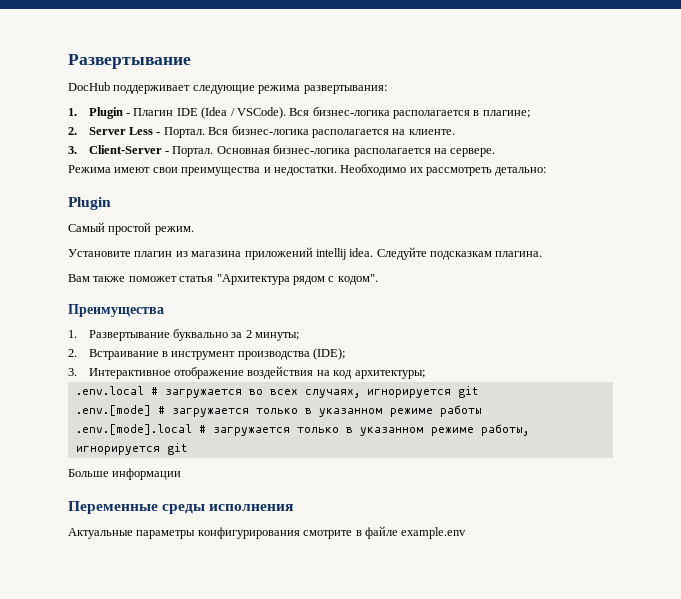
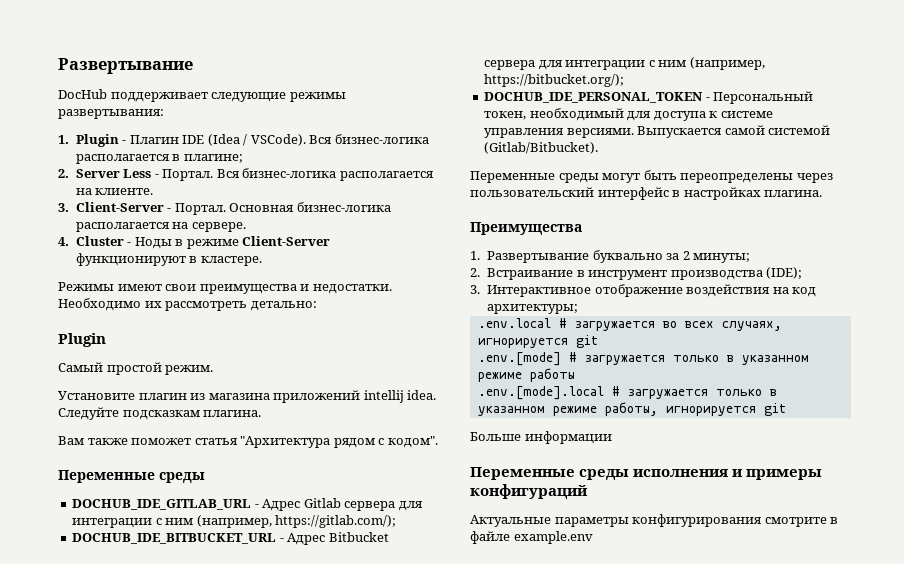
- DocHub поддерживает следующие режима развертывания:
+ DocHub поддерживает следующие режимы развертывания:
- Режима имеют свои преимущества и недостатки.
+ 4. Cluster - Ноды в режиме Client-Server функционируют в кластере.
+ Режимы имеют свои преимущества и недостатки.
  Вам также поможет статья "Архитектура рядом с кодом".
+ Переменные среды
+ DOCHUB_IDE_GITLAB_URL - Адрес Gitlab сервера для интеграции с ним (например, https://gitlab.com/);
+ DOCHUB_IDE_BITBUCKET_URL - Адрес Bitbucket сервера для интеграции с ним (например, https://bitbucket.org/);
+ DOCHUB_IDE_PERSONAL_TOKEN - Персональный токен, необходимый для доступа к системе управления версиями. Выпускается самой системой (Gitlab/Bitbucket).
+ Переменные среды могут быть переопределены через пользовательский интерфейс в настройках плагина.
- Переменные среды исполнения
+ Переменные среды исполнения и примеры конфигураций

